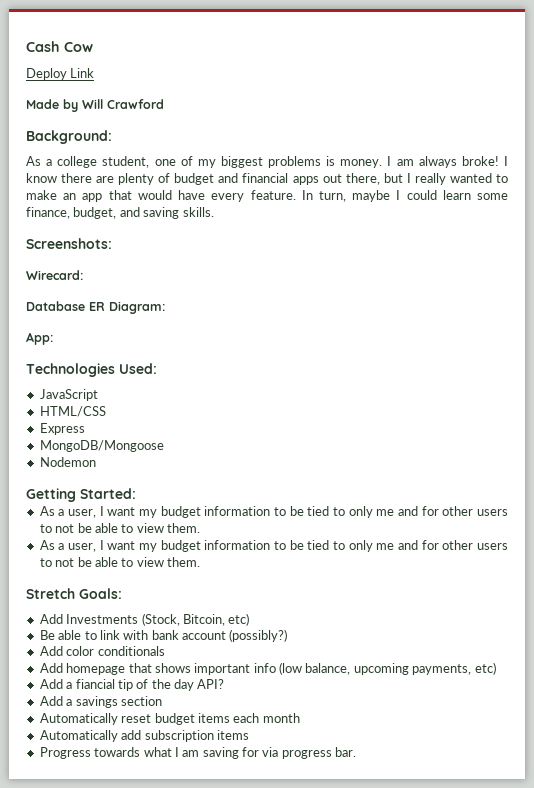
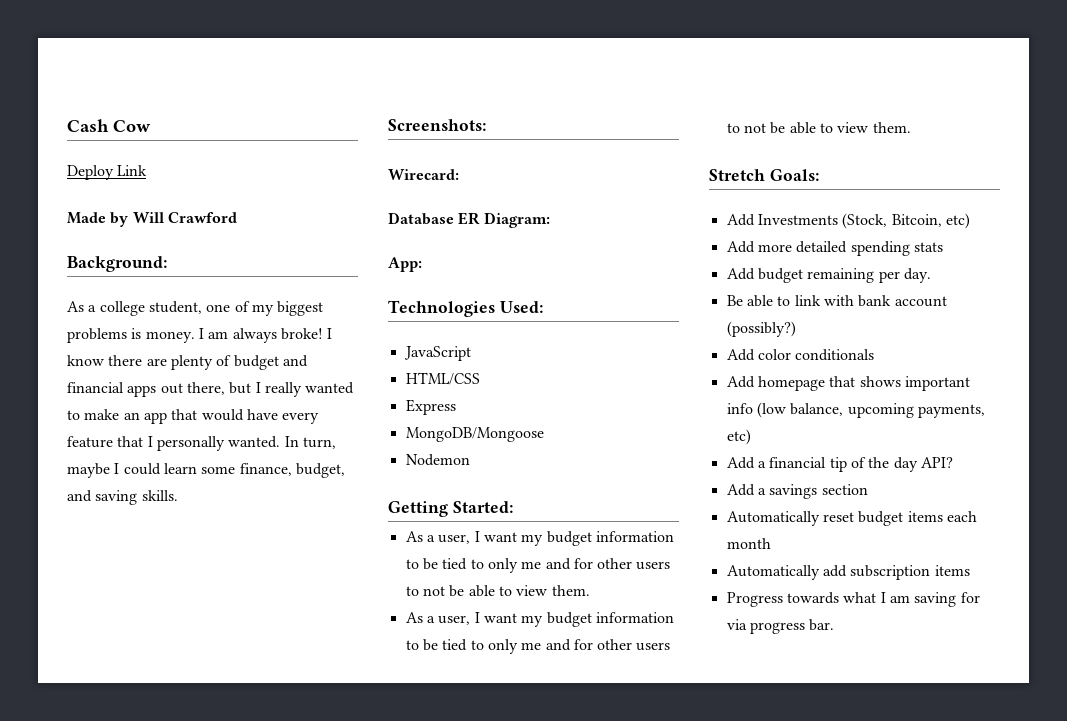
- I know there are plenty of budget and financial apps out there, but I really wanted to make an app that would have every feature.
+ I know there are plenty of budget and financial apps out there, but I really wanted to make an app that would have every feature that I personally wanted.
+ Add more detailed spending stats
+ Add budget remaining per day.
- Add a fiancial tip of the day API?
+ Add a financial tip of the day API?

